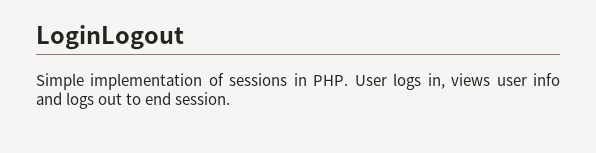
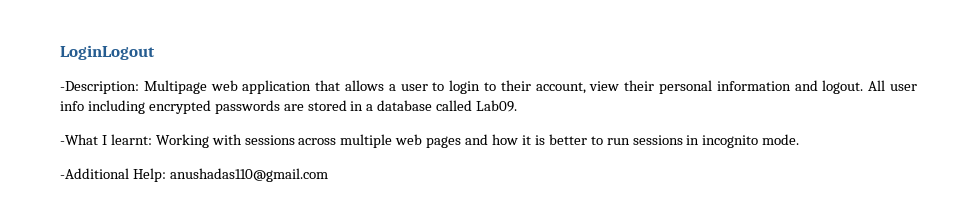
- Simple implementation of sessions in PHP. User logs in, views user info and logs out to end session.
+ -Description: Multipage web application that allows a user to login to their account, view their personal information and logout. All user info including encrypted passwords are stored in a database called Lab09.
+ -What I learnt: Working with sessions across multiple web pages and how it is better to run sessions in incognito mode.
+ -Additional Help: anushadas110@gmail.com

